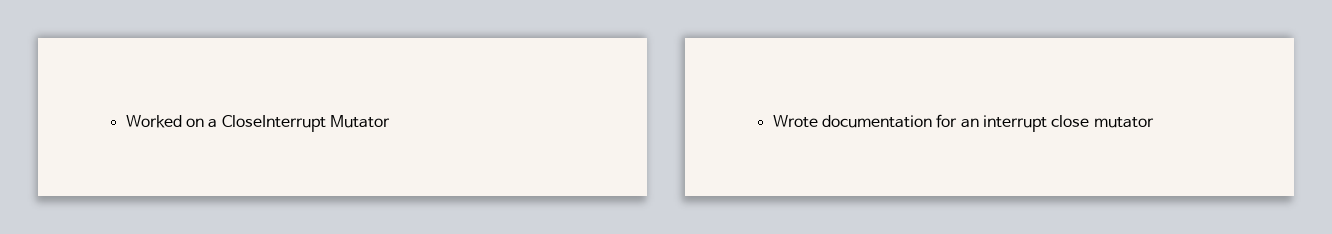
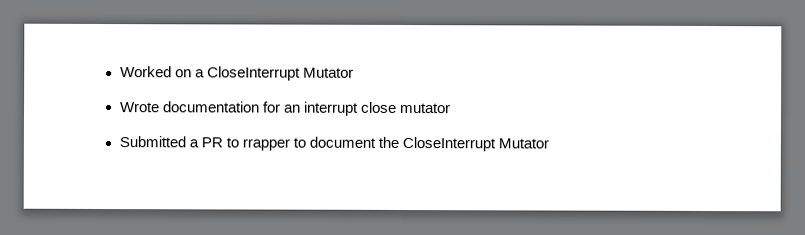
+ Submitted a PR to rrapper to document the CloseInterrupt Mutator

